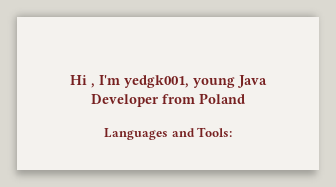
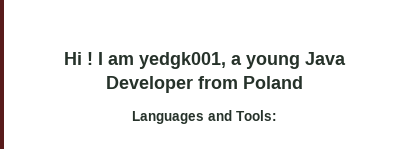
- Hi , I'm yedgk001, young Java Developer from Poland
+ Hi ! I am yedgk001, a young Java Developer from Poland

